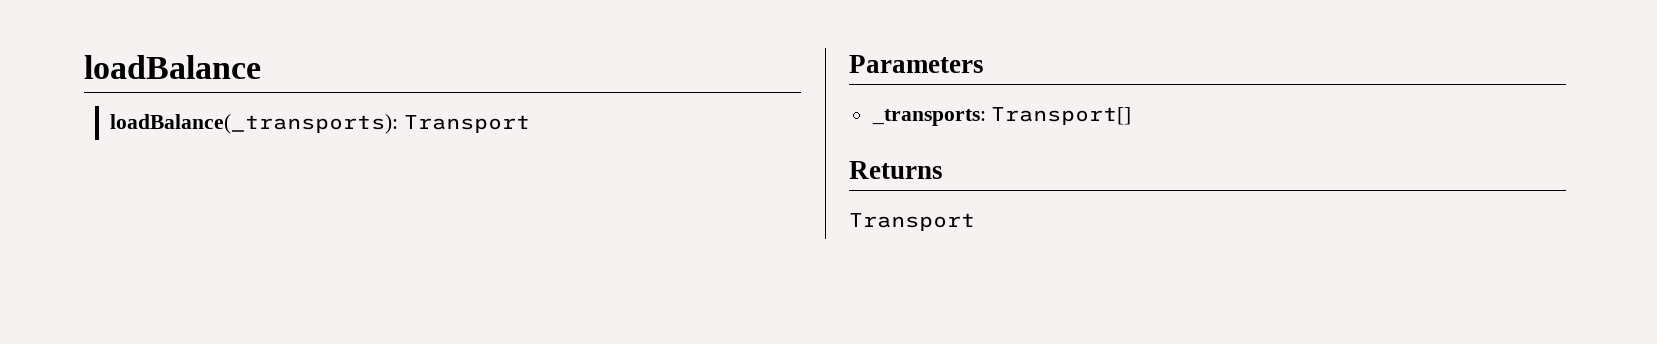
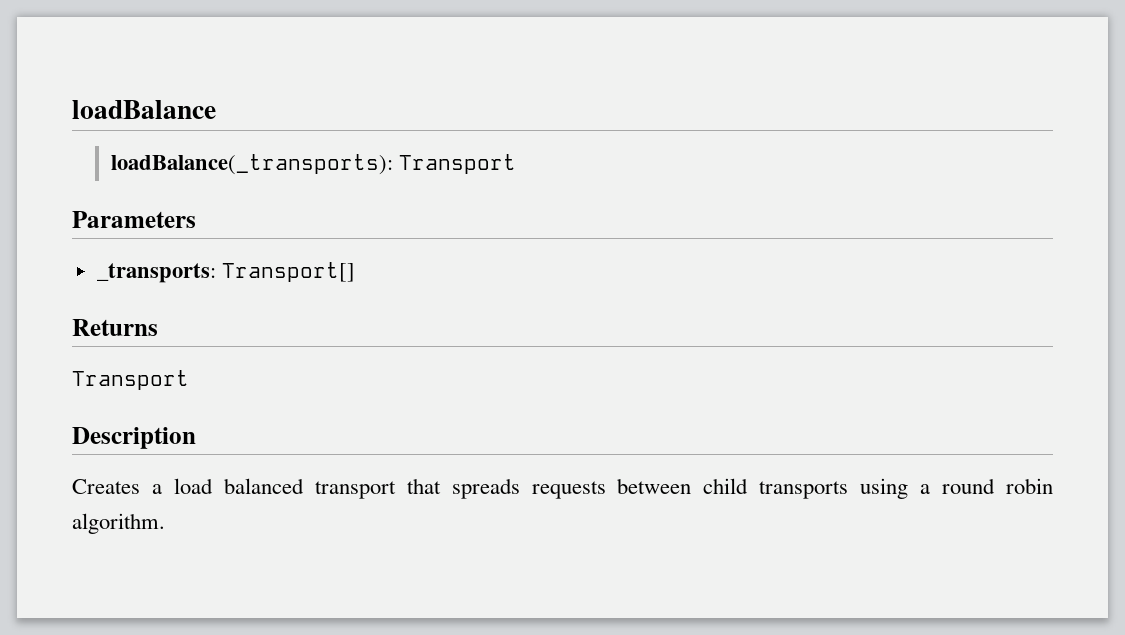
+ Description
+ Creates a load balanced transport that spreads requests between child transports using a round robin algorithm.

